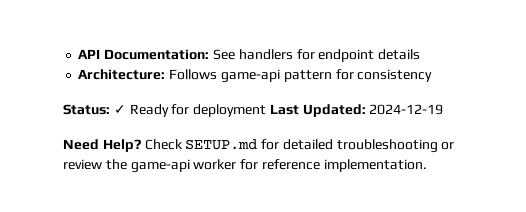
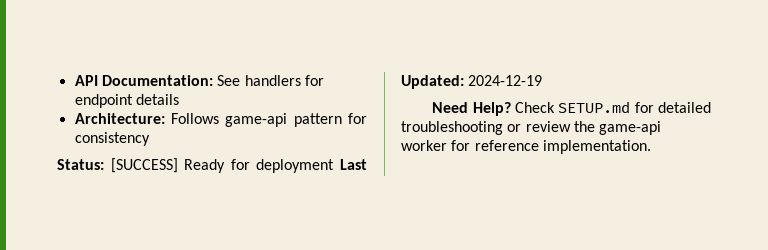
- Status: ✓ Ready for deployment Last Updated: 2024-12-19
+ Status: [SUCCESS] Ready for deployment Last Updated: 2024-12-19

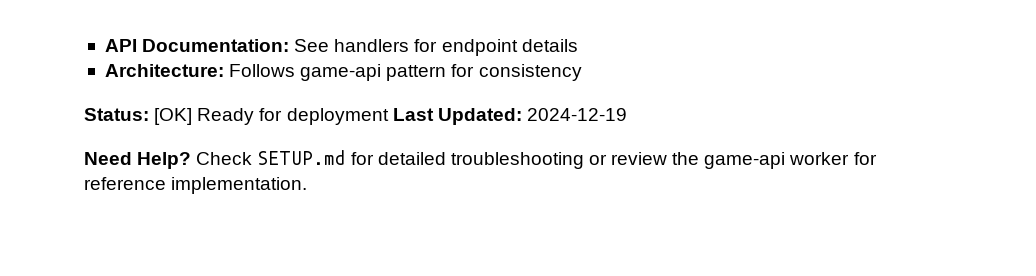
- Status: [SUCCESS] Ready for deployment Last Updated: 2024-12-19
+ Status: [OK] Ready for deployment Last Updated: 2024-12-19

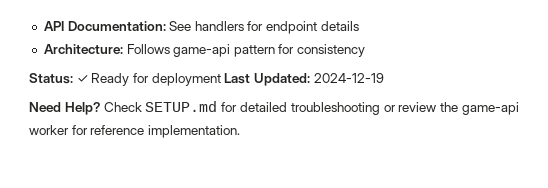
- Status: [OK] Ready for deployment Last Updated: 2024-12-19
+ Status: ✓ Ready for deployment Last Updated: 2024-12-19

